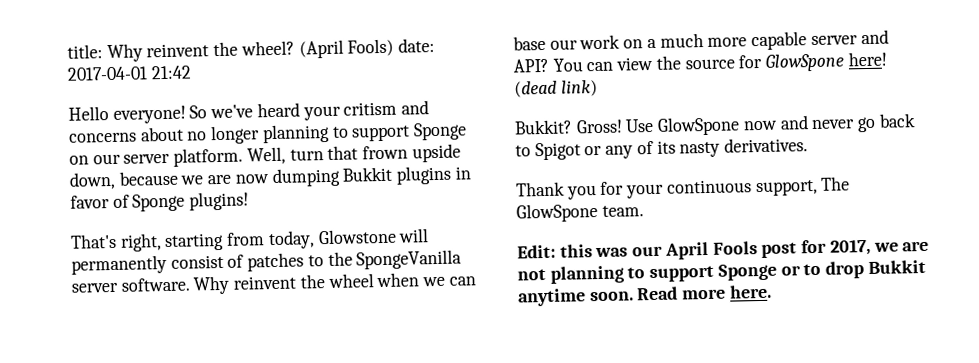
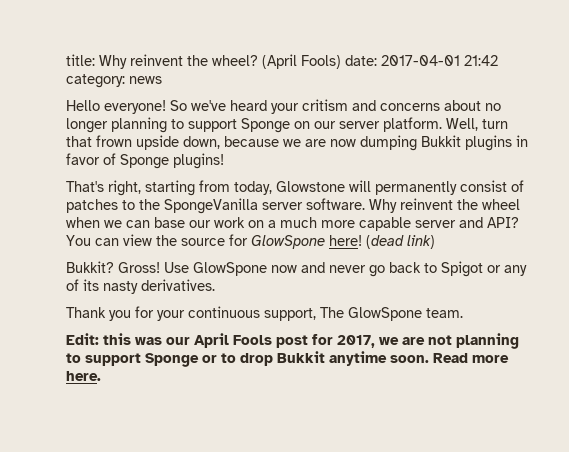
- (April Fools) date: 2017-04-01 21:42
+ (April Fools) date: 2017-04-01 21:42 category: news

